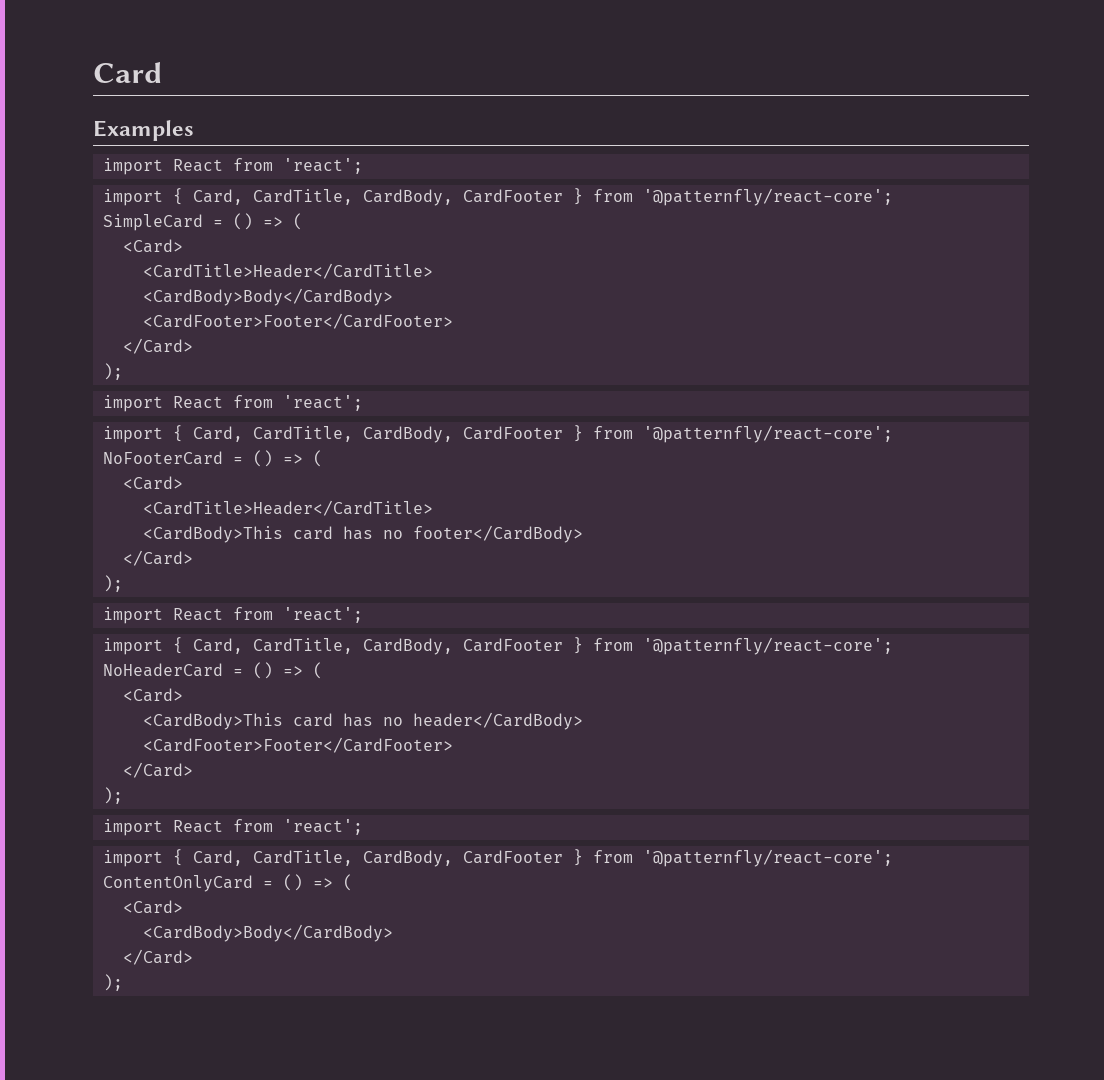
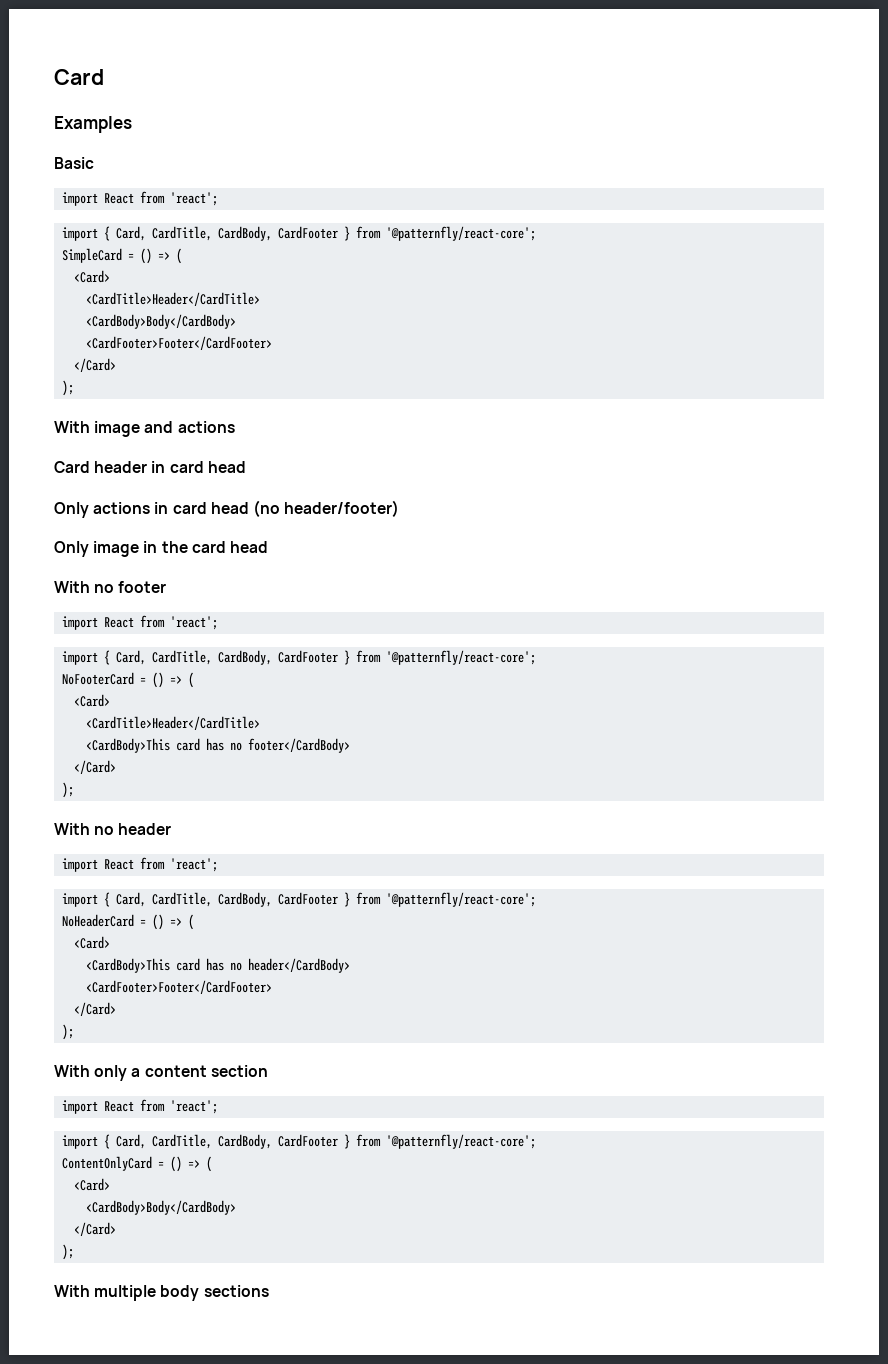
+ Basic
+ With image and actions
+ Card header in card head
+ Only actions in card head (no header/footer)
+ Only image in the card head
+ With no footer
+ With no header
+ With only a content section
+ With multiple body sections

